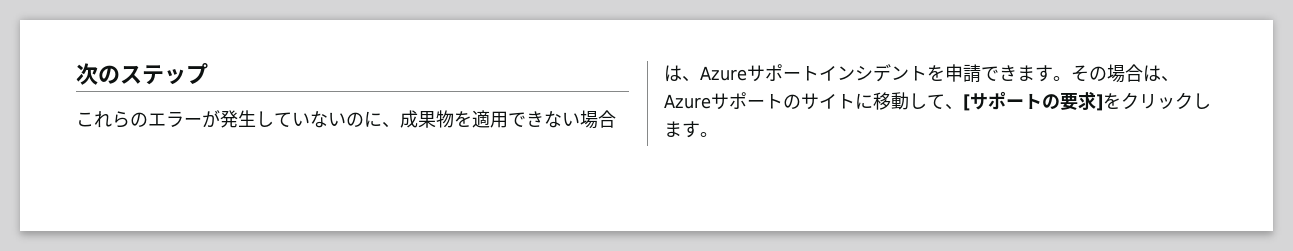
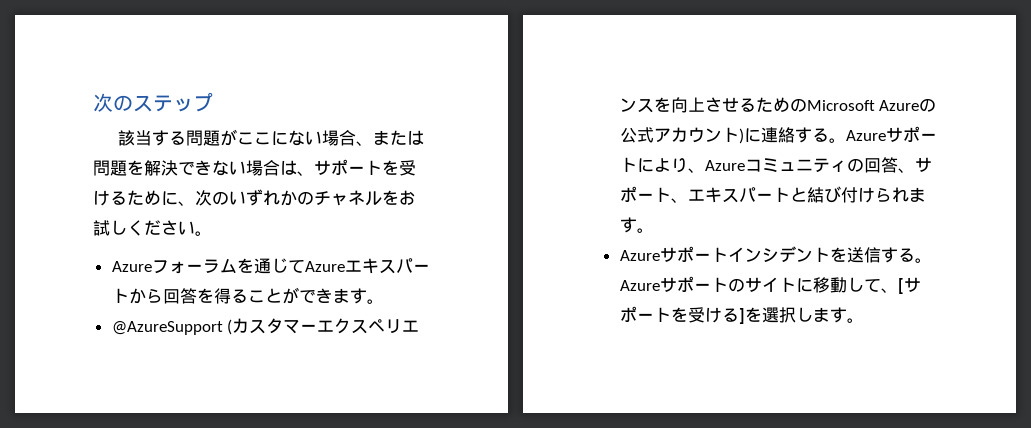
- これらのエラーが発生していないのに、成果物を適用できない場合は、Azureサポートインシデントを申請できます。その場合は、Azureサポートのサイトに移動して、[サポートの要求]をクリックします。
+ 該当する問題がここにない場合、または問題を解決できない場合は、サポートを受けるために、次のいずれかのチャネルをお試しください。
+ Azureフォーラムを通じてAzureエキスパートから回答を得ることができます。
+ @AzureSupport (カスタマーエクスペリエンスを向上させるためのMicrosoft Azureの公式アカウント)に連絡する。Azureサポートにより、Azureコミュニティの回答、サポート、エキスパートと結び付けられます。
+ Azureサポートインシデントを送信する。Azureサポートのサイトに移動して、[サポートを受ける]を選択します。

